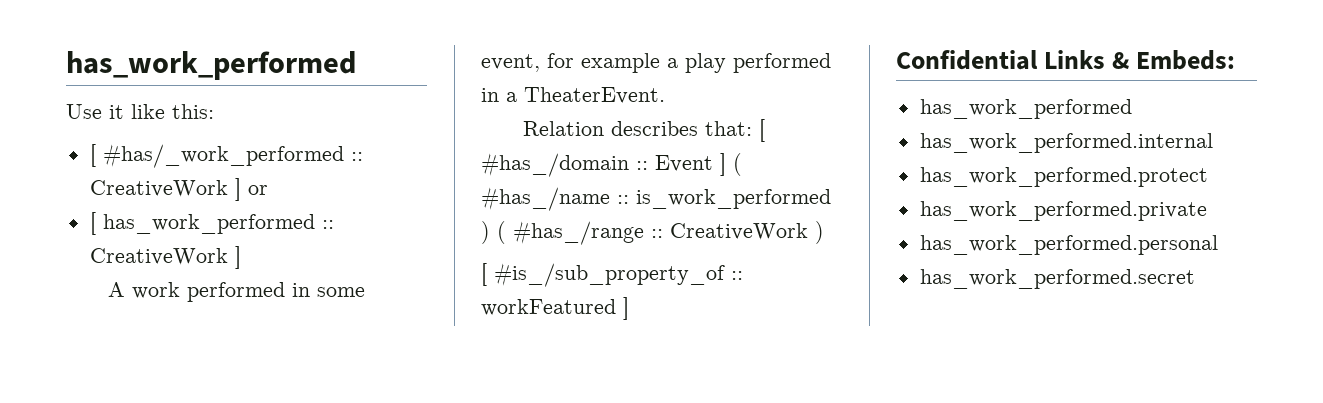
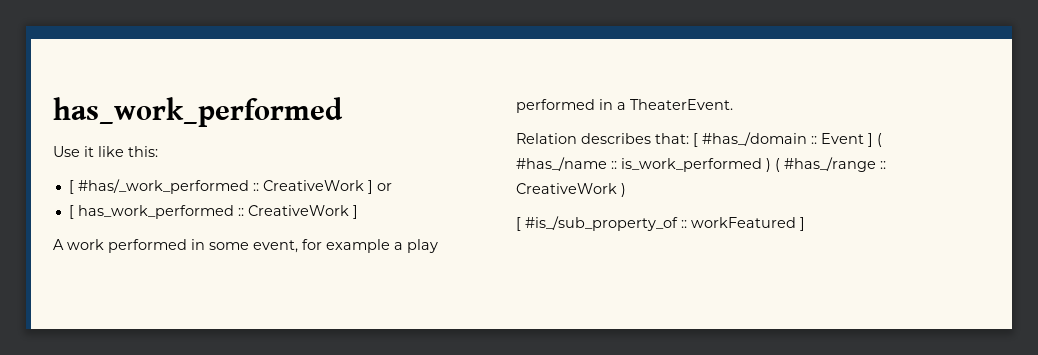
- Confidential Links & Embeds:
- has_work_performed
- has_work_performed.internal
- has_work_performed.protect
- has_work_performed.private
- has_work_performed.personal
- has_work_performed.secret

